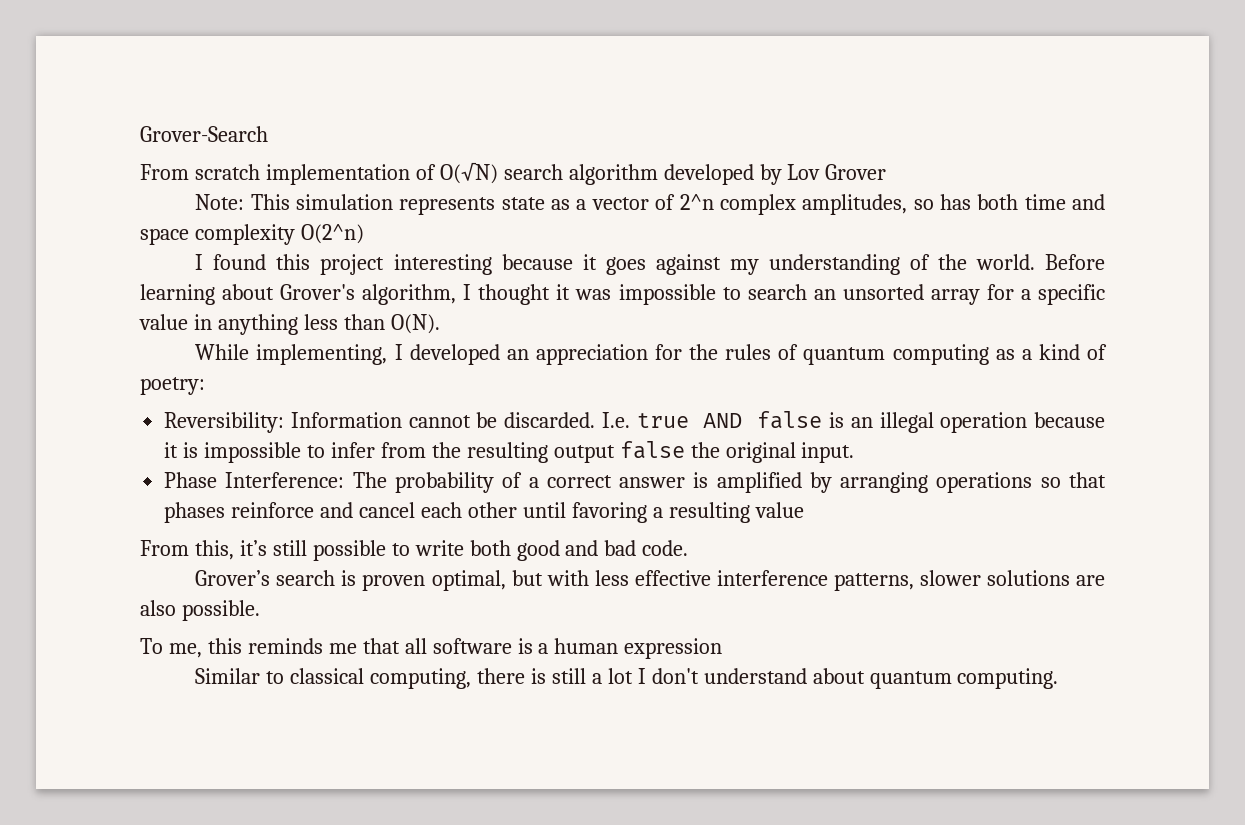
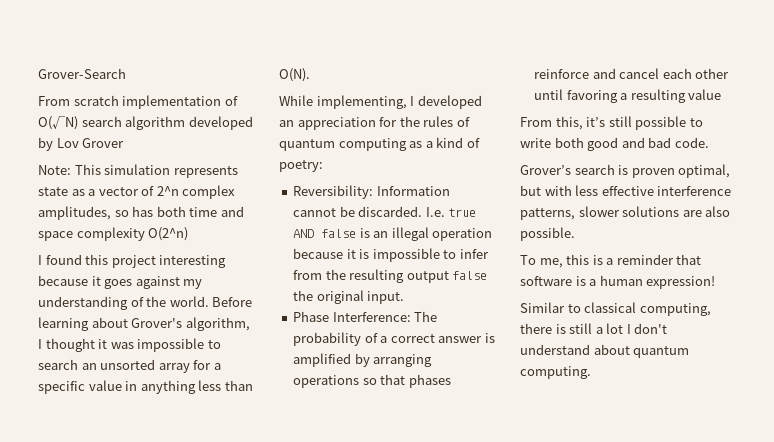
- To me, this reminds me that all software is a human expression
+ To me, this is a reminder that software is a human expression!

